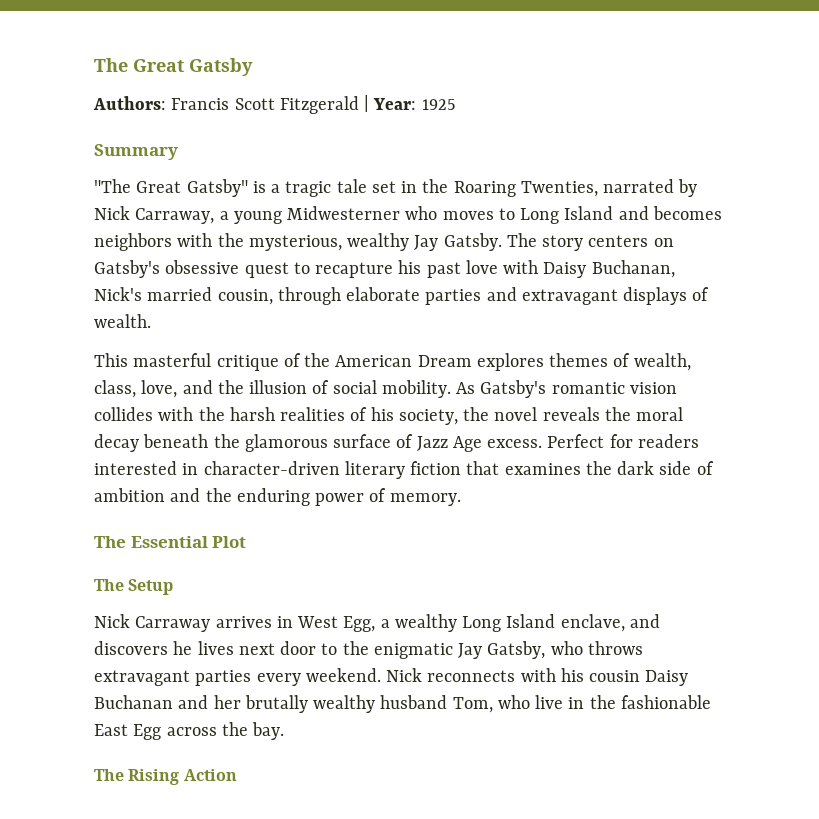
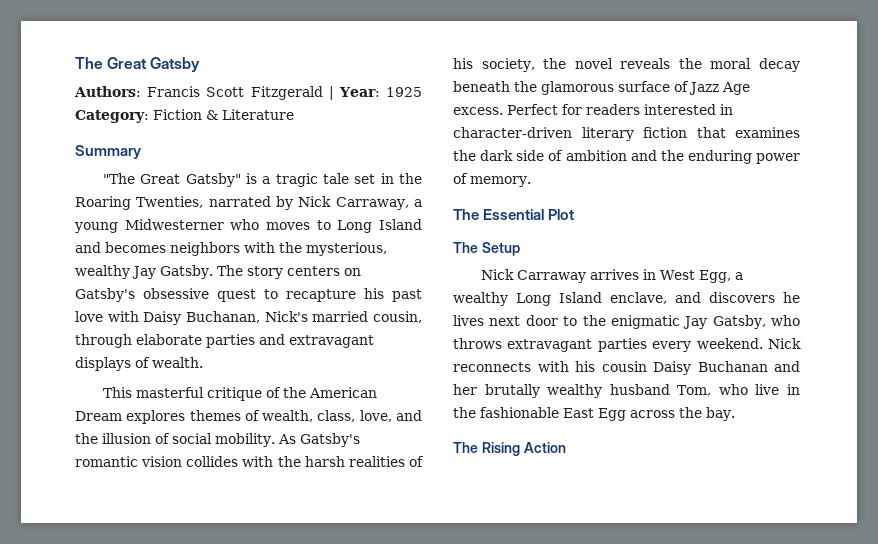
- Authors: Francis Scott Fitzgerald | Year: 1925
+ Authors: Francis Scott Fitzgerald | Year: 1925 Category: Fiction & Literature

